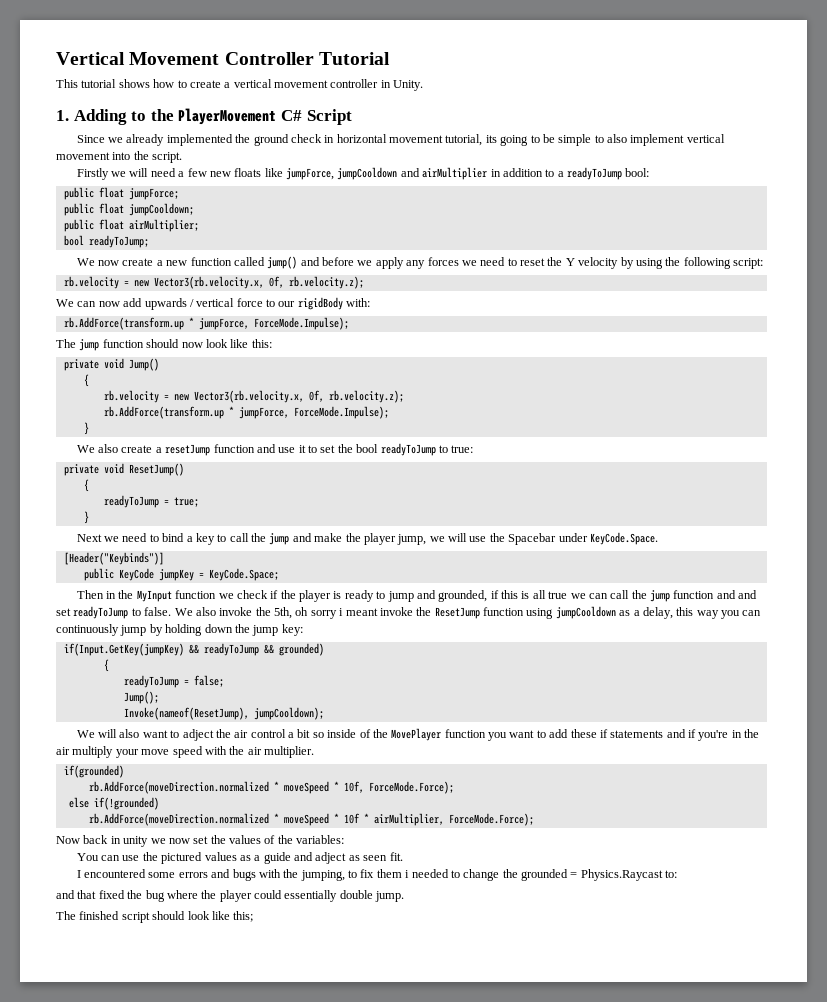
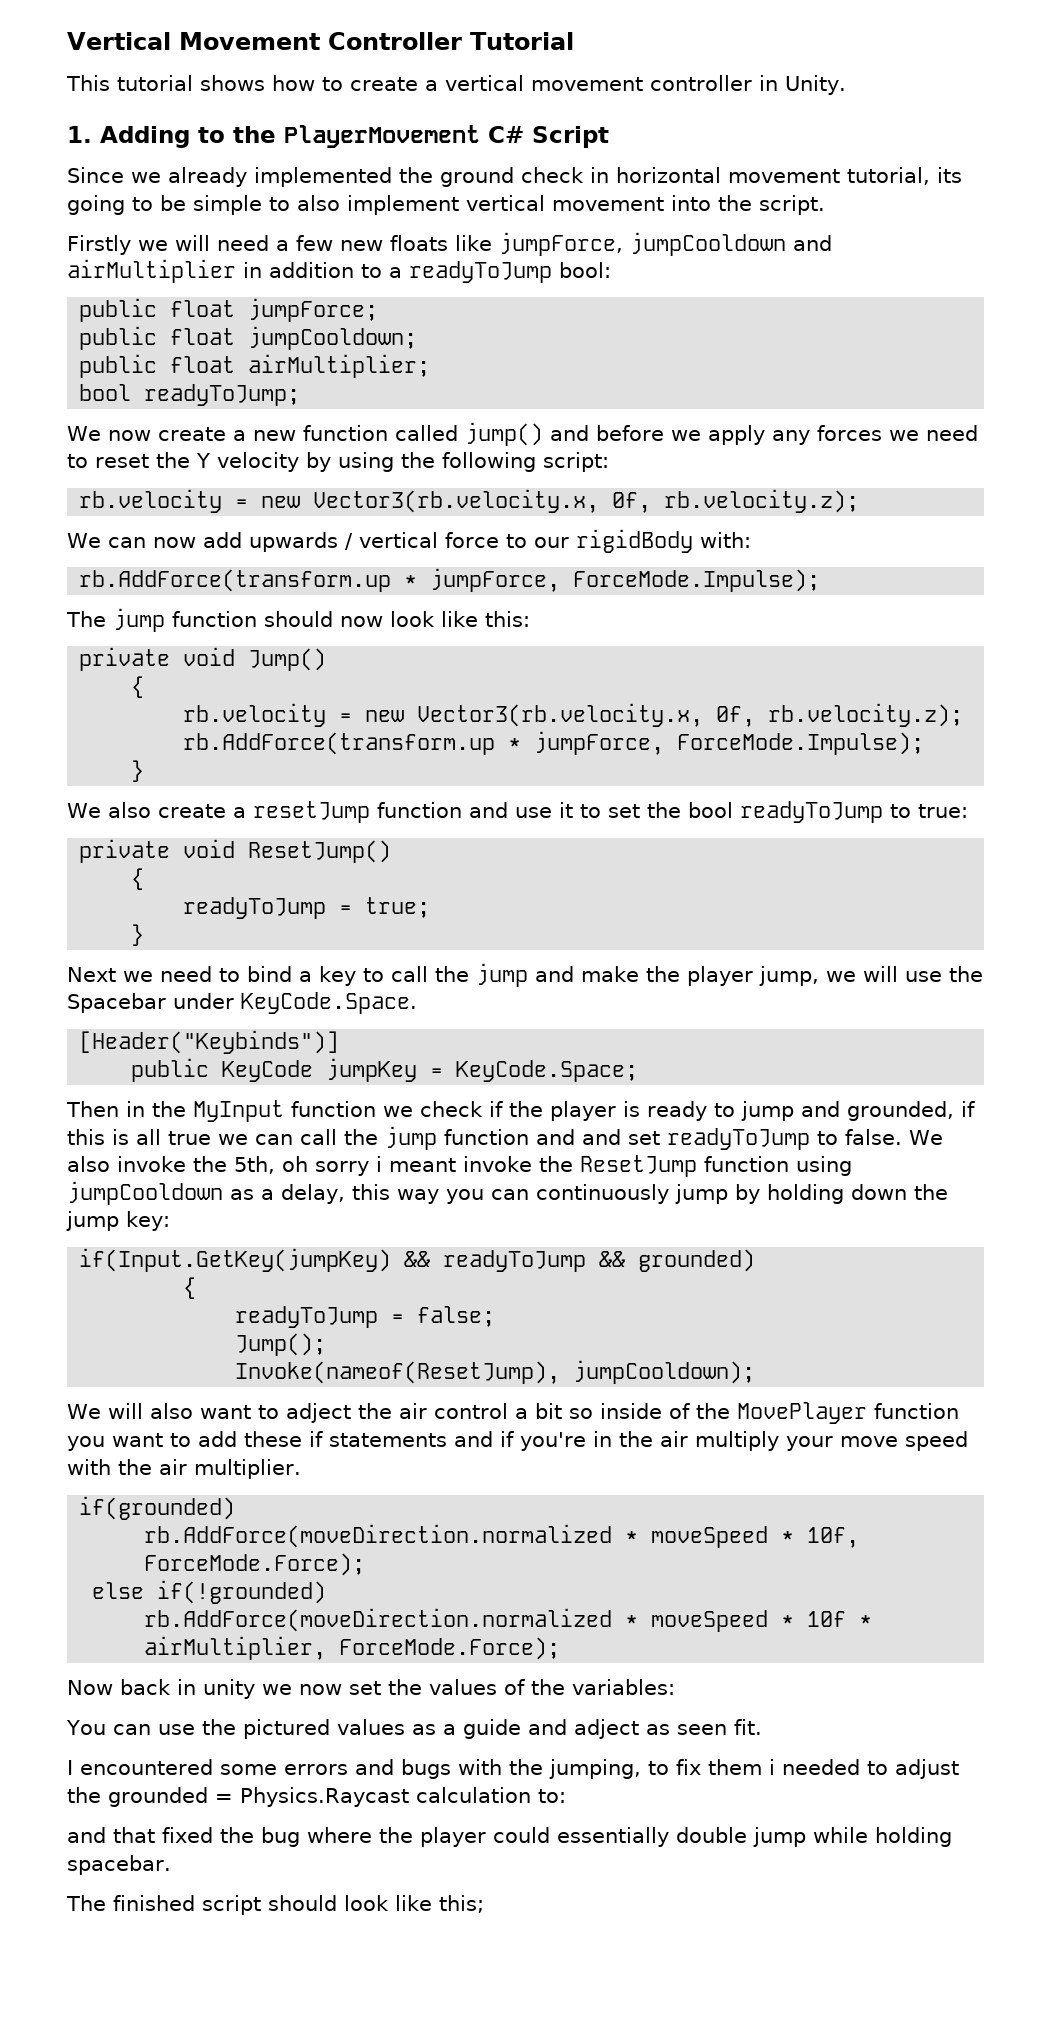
- I encountered some errors and bugs with the jumping, to fix them i needed to change the grounded = Physics.Raycast to:
+ I encountered some errors and bugs with the jumping, to fix them i needed to adjust the grounded = Physics.Raycast calculation to:
- and that fixed the bug where the player could essentially double jump.
+ and that fixed the bug where the player could essentially double jump while holding spacebar.

